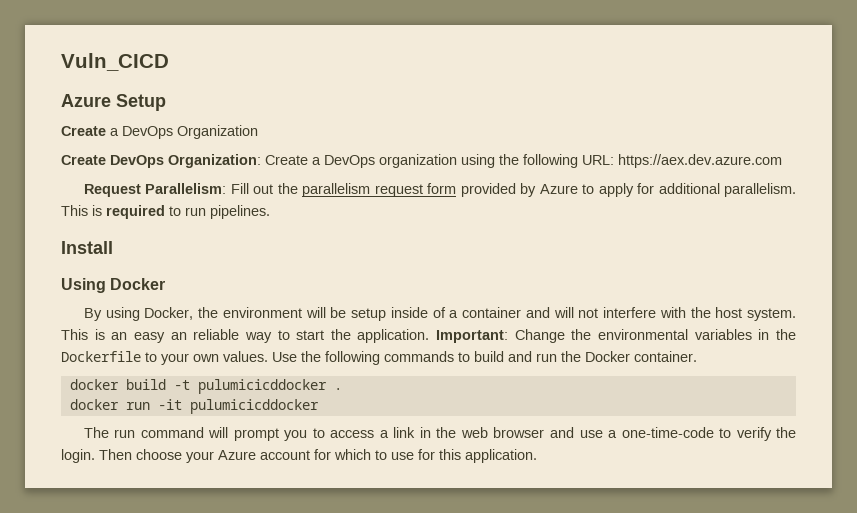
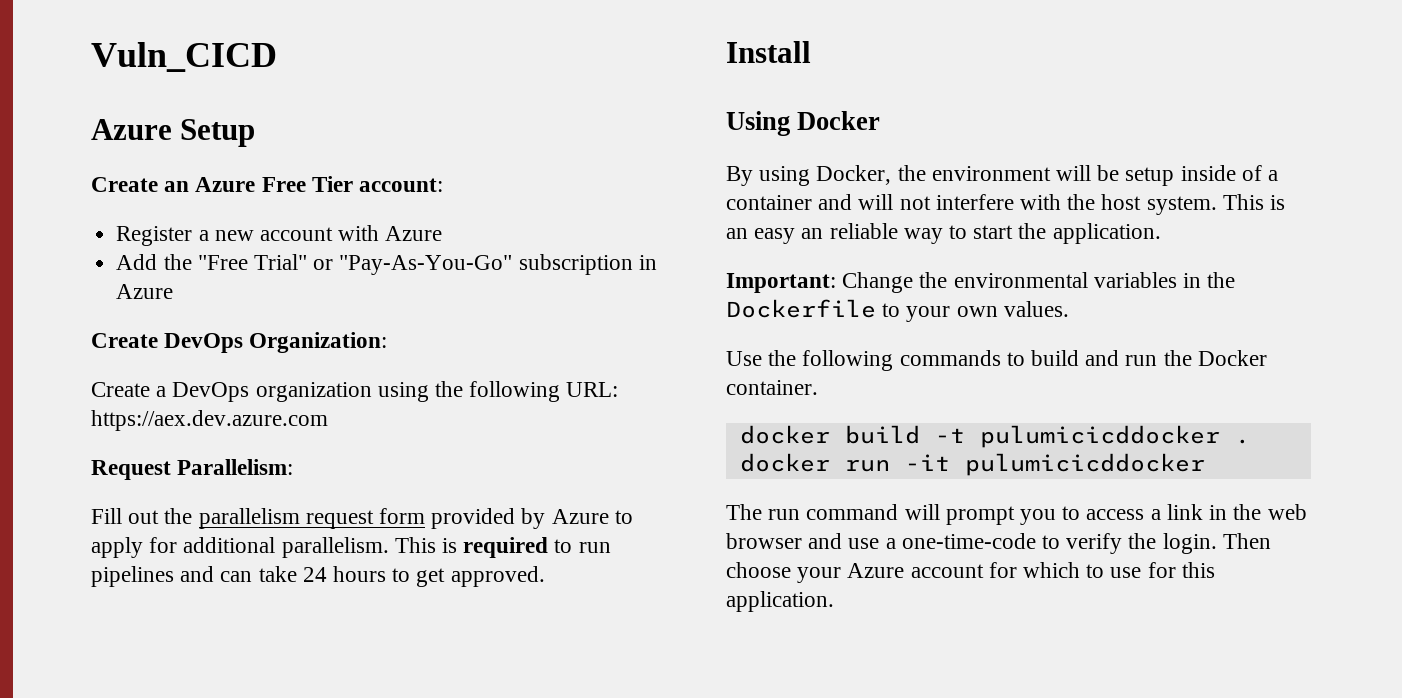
- Create a DevOps Organization
+ Create an Azure Free Tier account:
+ Register a new account with Azure
+ Add the "Free Trial" or "Pay-As-You-Go" subscription in Azure
- Create DevOps Organization: Create a DevOps organization using the following URL: https://aex.dev.azure.com
+ Create DevOps Organization:
+ Create a DevOps organization using the following URL: https://aex.dev.azure.com
- Request Parallelism: Fill out the parallelism request form provided by Azure to apply for additional parallelism.
+ Request Parallelism:
+ Fill out the parallelism request form provided by Azure to apply for additional parallelism.
- This is required to run pipelines.
+ This is required to run pipelines and can take 24 hours to get approved.
- This is an easy an reliable way to start the application. Important: Change the environmental variables in the Dockerfile to your own values. Use the following commands to build and run the Docker container.
+ This is an easy an reliable way to start the application.
+ Important: Change the environmental variables in the Dockerfile to your own values.
+ Use the following commands to build and run the Docker container.

